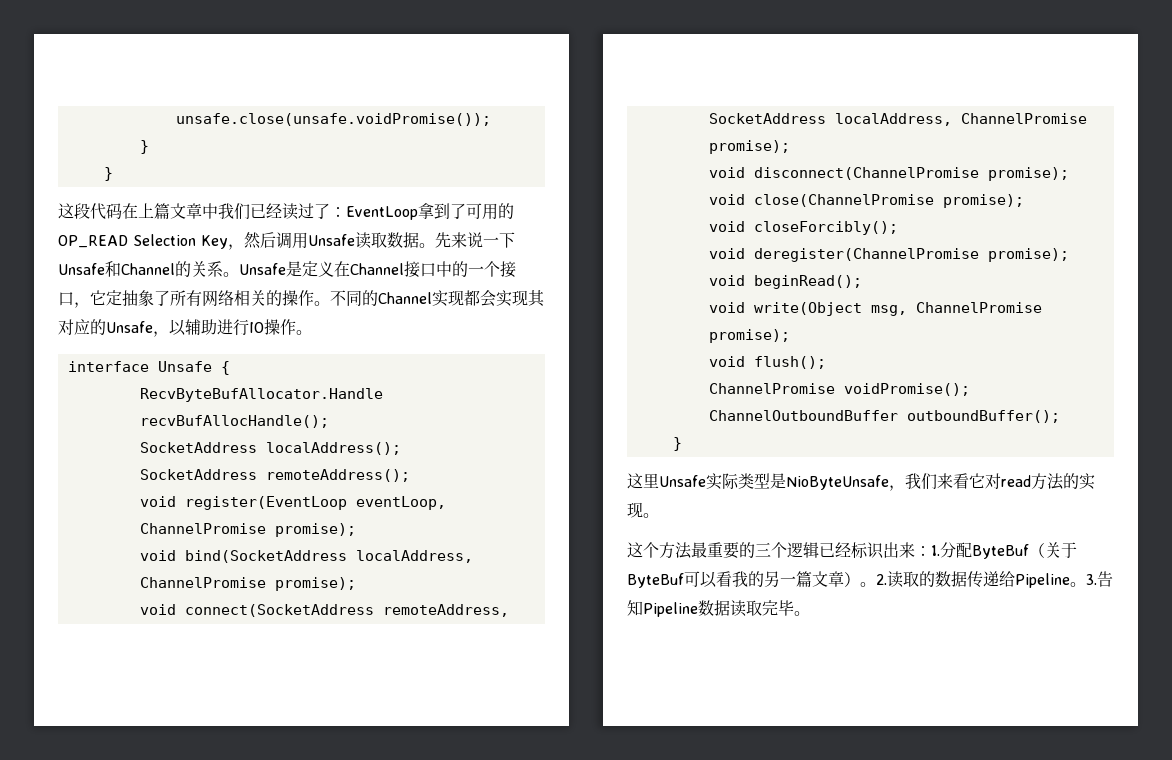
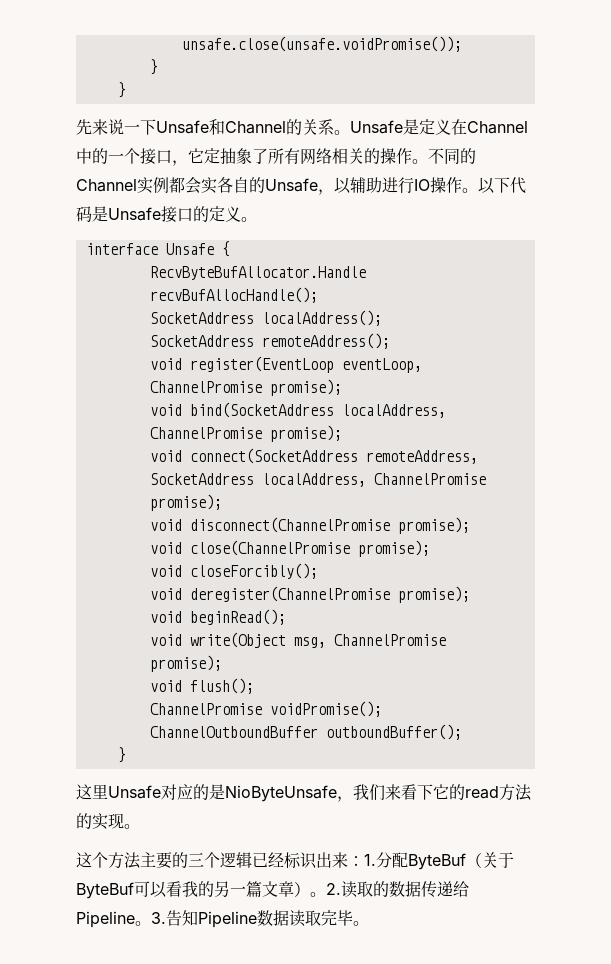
- 这段代码在上篇文章中我们已经读过了：EventLoop拿到了可用的OP_READ Selection Key，然后调用Unsafe读取数据。
- Unsafe是定义在Channel接口中的一个接口，它定抽象了所有网络相关的操作。
+ Unsafe是定义在Channel中的一个接口，它定抽象了所有网络相关的操作。
- 不同的Channel实现都会实现其对应的Unsafe，以辅助进行IO操作。
+ 不同的Channel实例都会实各自的Unsafe，以辅助进行IO操作。以下代码是Unsafe接口的定义。
- 这里Unsafe实际类型是NioByteUnsafe，我们来看它对read方法的实现。
+ 这里Unsafe对应的是NioByteUnsafe，我们来看下它的read方法的实现。
- 这个方法最重要的三个逻辑已经标识出来：1.分配ByteBuf（关于ByteBuf可以看我的另一篇文章）。
+ 这个方法主要的三个逻辑已经标识出来：1.分配ByteBuf（关于ByteBuf可以看我的另一篇文章）。

